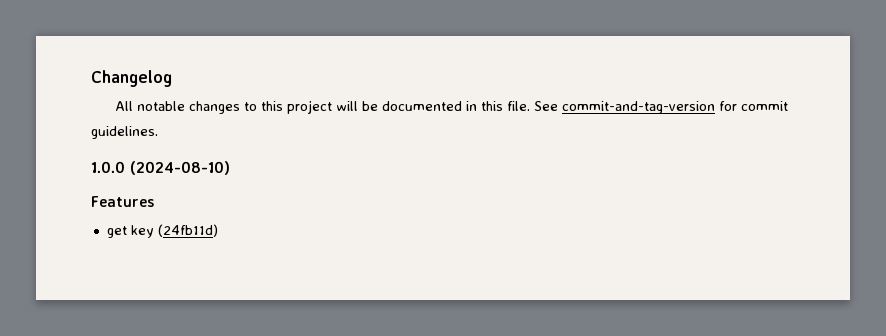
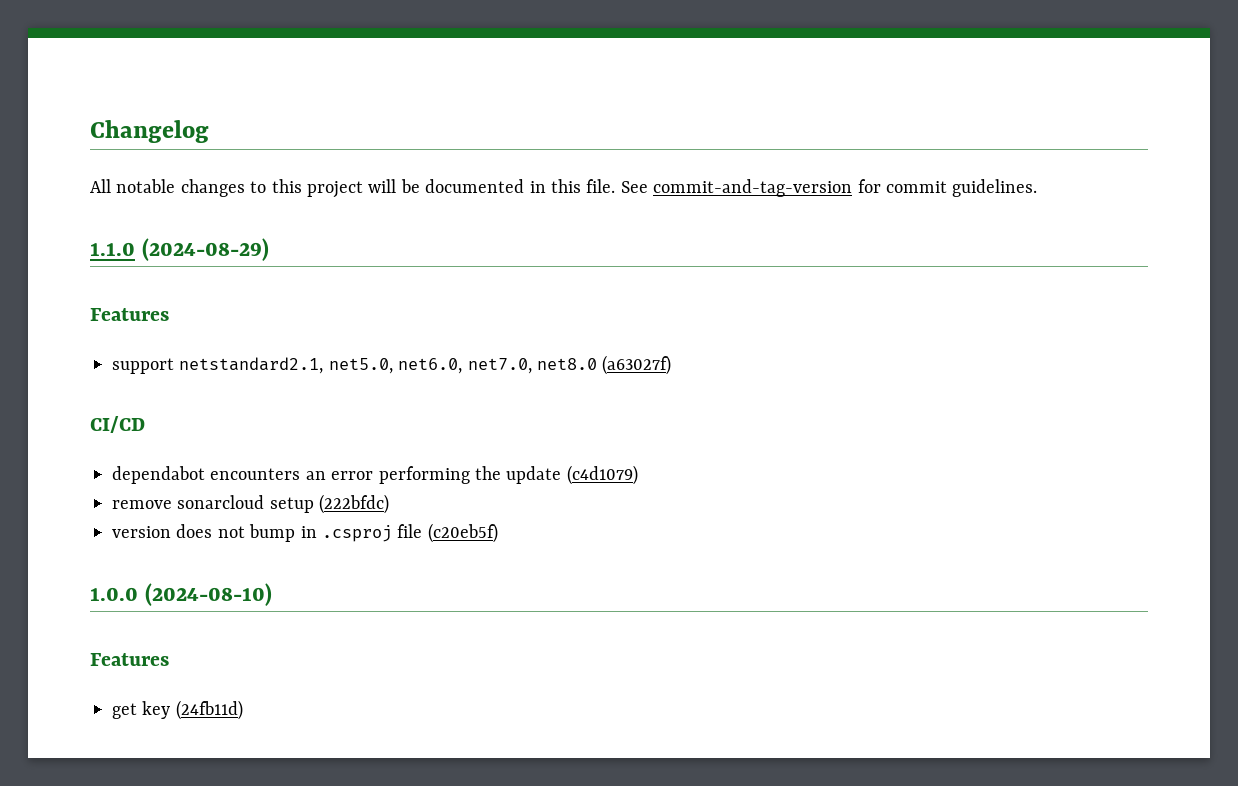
+ 1.1.0 (2024-08-29)
+ Features
+ support netstandard2.1, net5.0, net6.0, net7.0, net8.0 (a63027f)
+ CI/CD
+ dependabot encounters an error performing the update (c4d1079)
+ remove sonarcloud setup (222bfdc)
+ version does not bump in .csproj file (c20eb5f)

